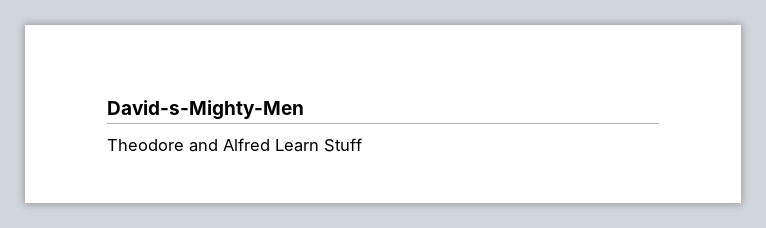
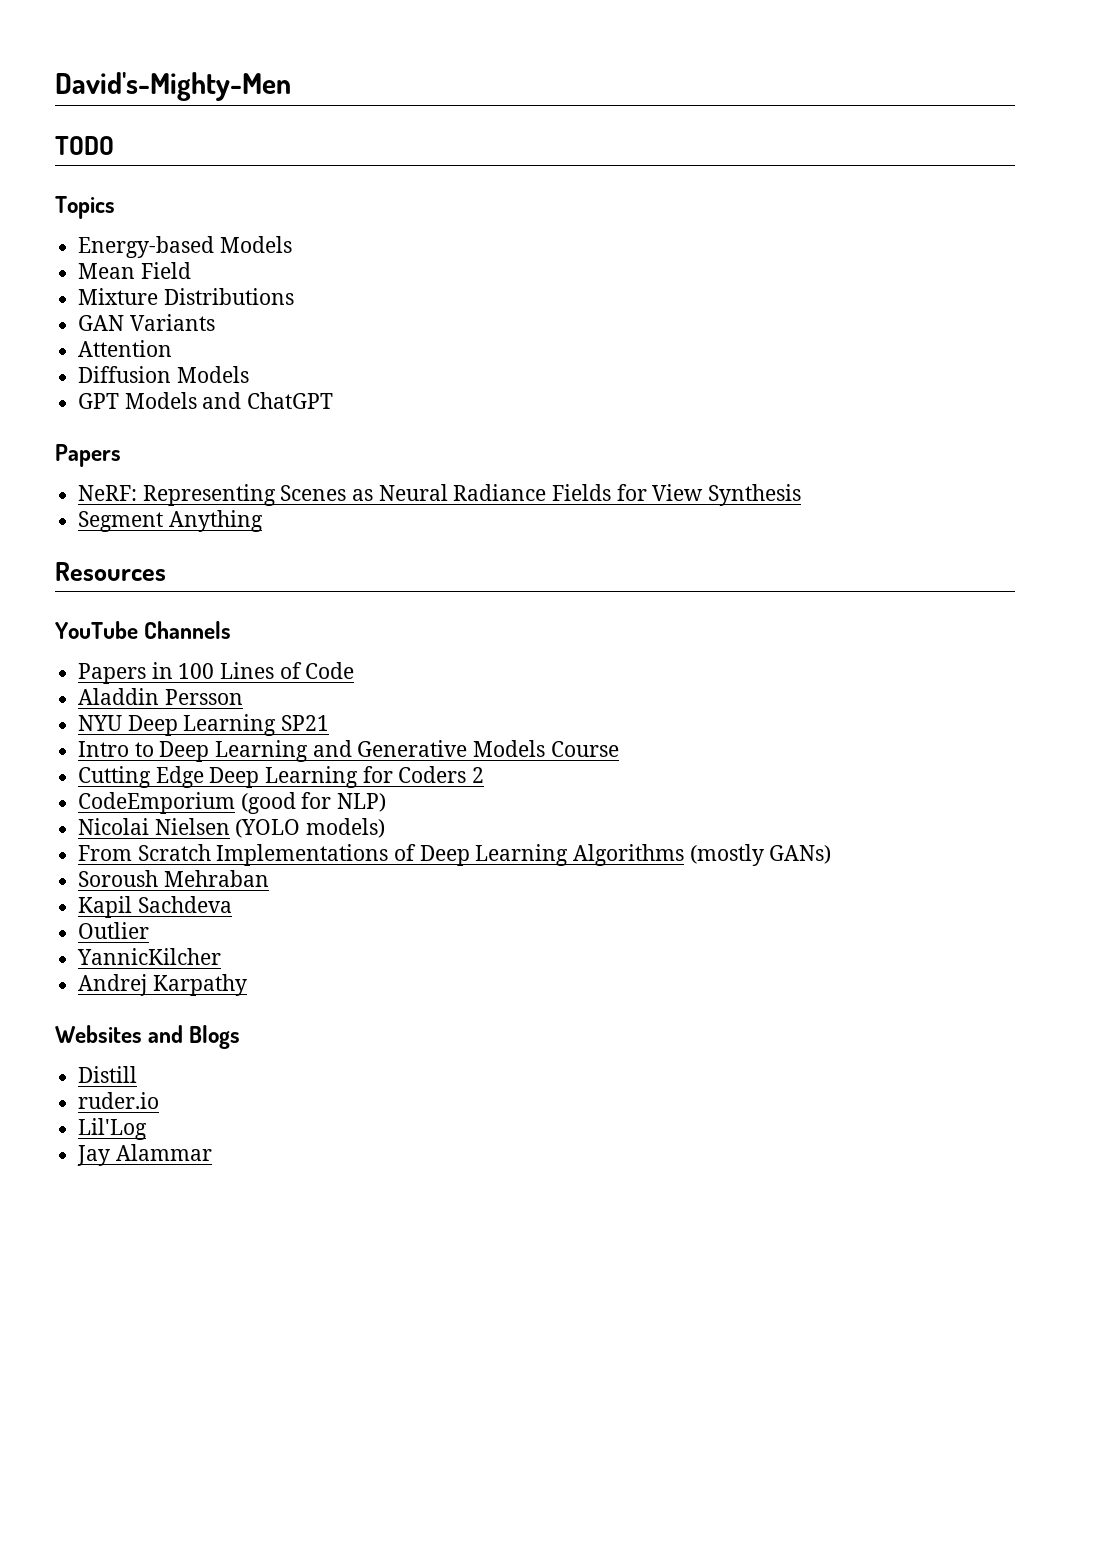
- David-s-Mighty-Men
- Theodore and Alfred Learn Stuff
+ David's-Mighty-Men
+ TODO
+ Topics
+ Energy-based Models
+ Mean Field
+ Mixture Distributions
+ GAN Variants
+ Attention
+ Diffusion Models
+ GPT Models and ChatGPT
+ Papers
+ NeRF: Representing Scenes as Neural Radiance Fields for View Synthesis
+ Segment Anything
+ Resources
+ YouTube Channels
+ Papers in 100 Lines of Code
+ Aladdin Persson
+ NYU Deep Learning SP21
+ Intro to Deep Learning and Generative Models Course
+ Cutting Edge Deep Learning for Coders 2
+ CodeEmporium (good for NLP)
+ Nicolai Nielsen (YOLO models)
+ From Scratch Implementations of Deep Learning Algorithms (mostly GANs)
+ Soroush Mehraban
+ Kapil Sachdeva
+ Outlier
+ YannicKilcher
+ Andrej Karpathy
+ Websites and Blogs
+ Distill
+ ruder.io
+ Lil'Log
+ Jay Alammar

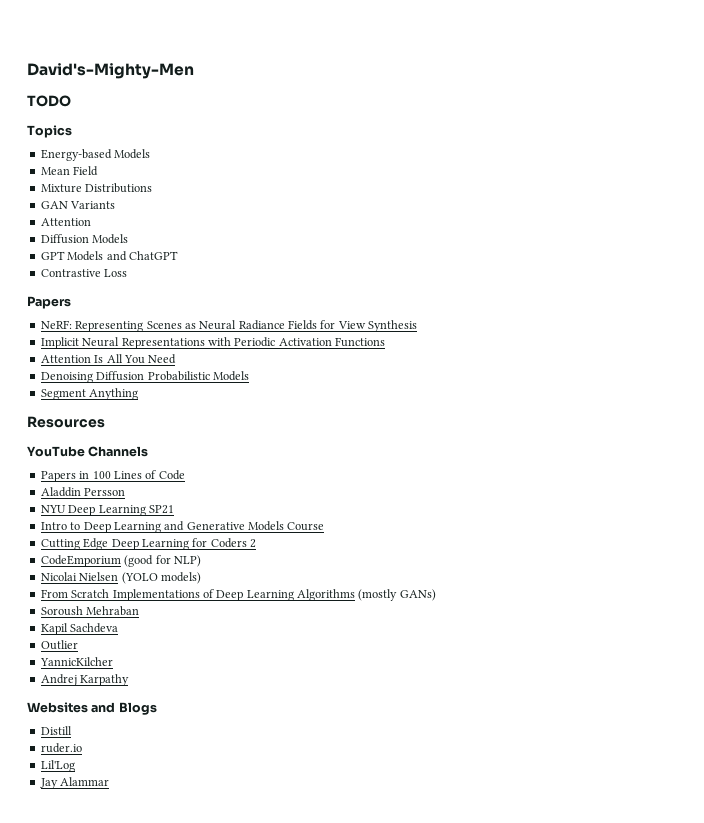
+ Contrastive Loss
+ Implicit Neural Representations with Periodic Activation Functions
+ Attention Is All You Need
+ Denoising Diffusion Probabilistic Models

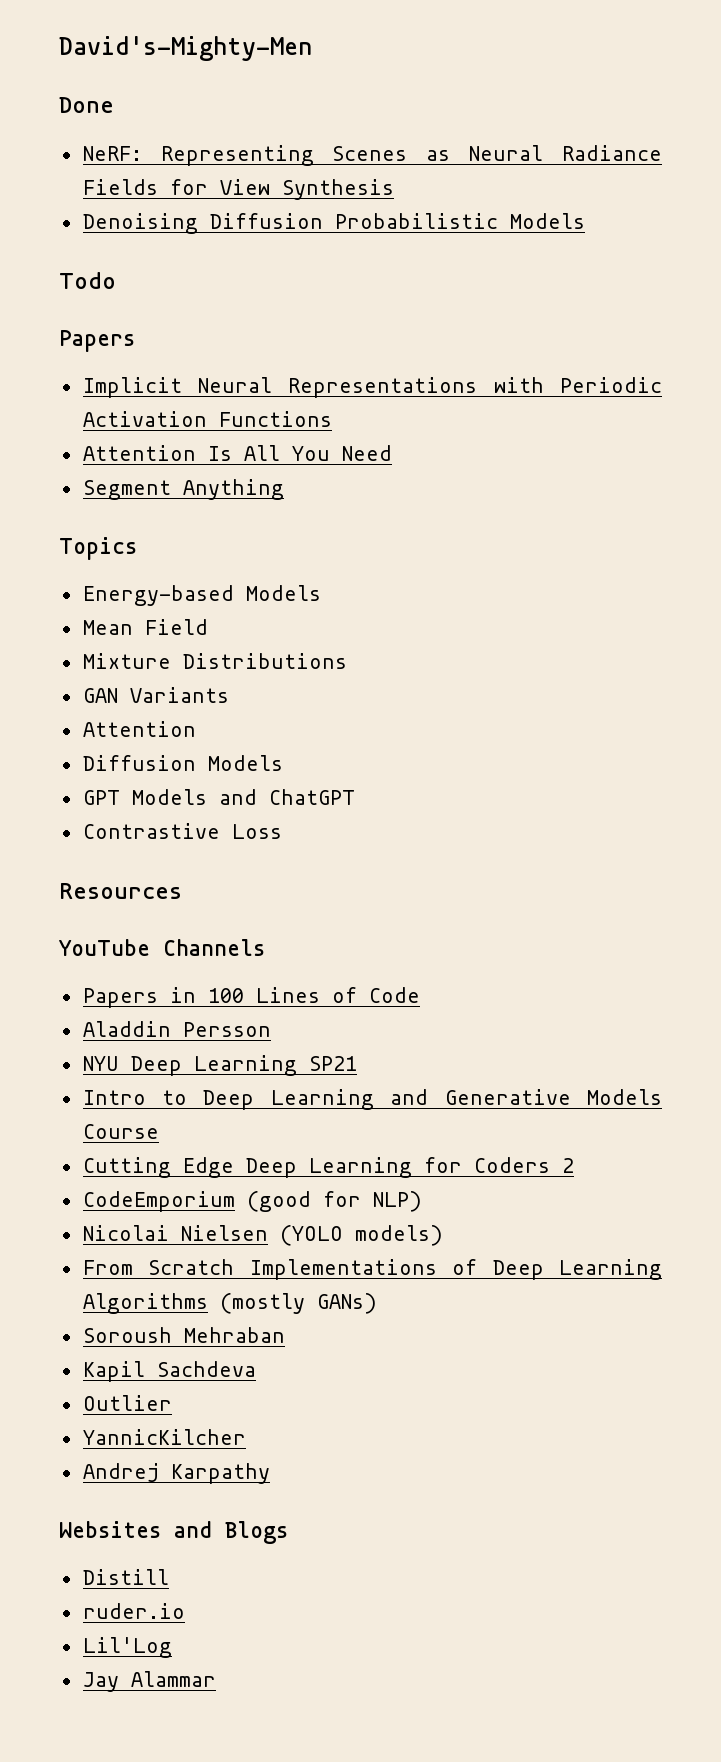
- TODO
+ Done
+ NeRF: Representing Scenes as Neural Radiance Fields for View Synthesis
+ Denoising Diffusion Probabilistic Models
+ Todo
+ Papers
+ Implicit Neural Representations with Periodic Activation Functions
+ Attention Is All You Need
+ Segment Anything
  Contrastive Loss
- Papers
- NeRF: Representing Scenes as Neural Radiance Fields for View Synthesis
- Implicit Neural Representations with Periodic Activation Functions
- Attention Is All You Need
- Denoising Diffusion Probabilistic Models
- Segment Anything

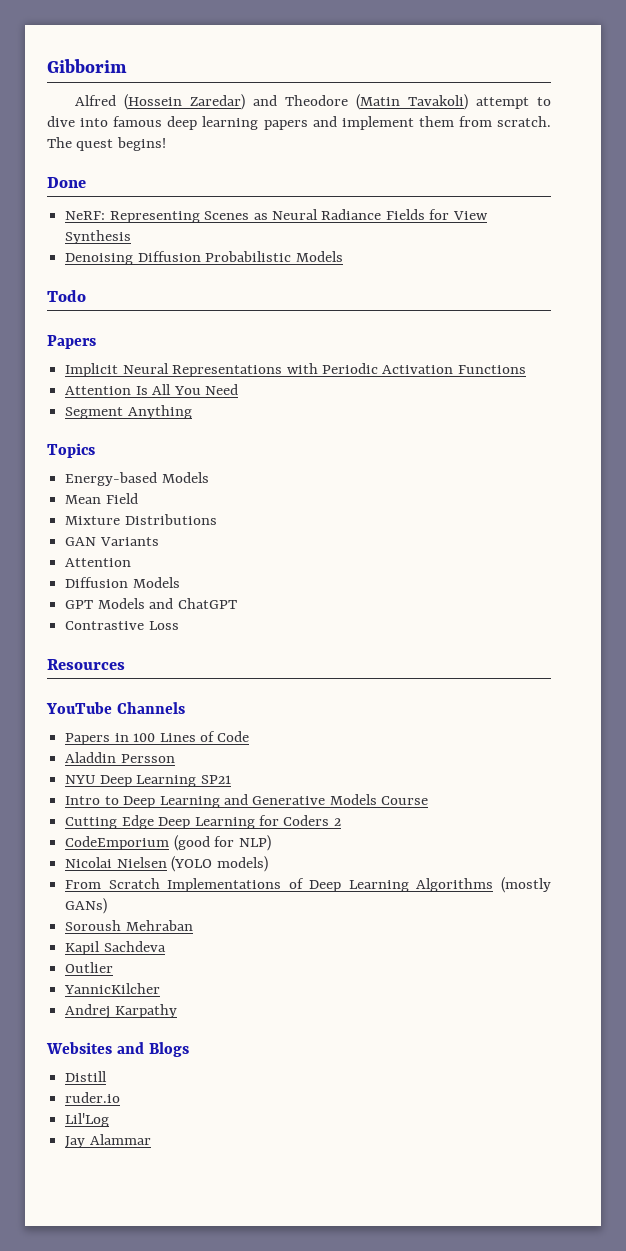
- David's-Mighty-Men
+ Gibborim
+ Alfred (Hossein Zaredar) and Theodore (Matin Tavakoli) attempt to dive into famous deep learning papers and implement them from scratch. The quest begins!

